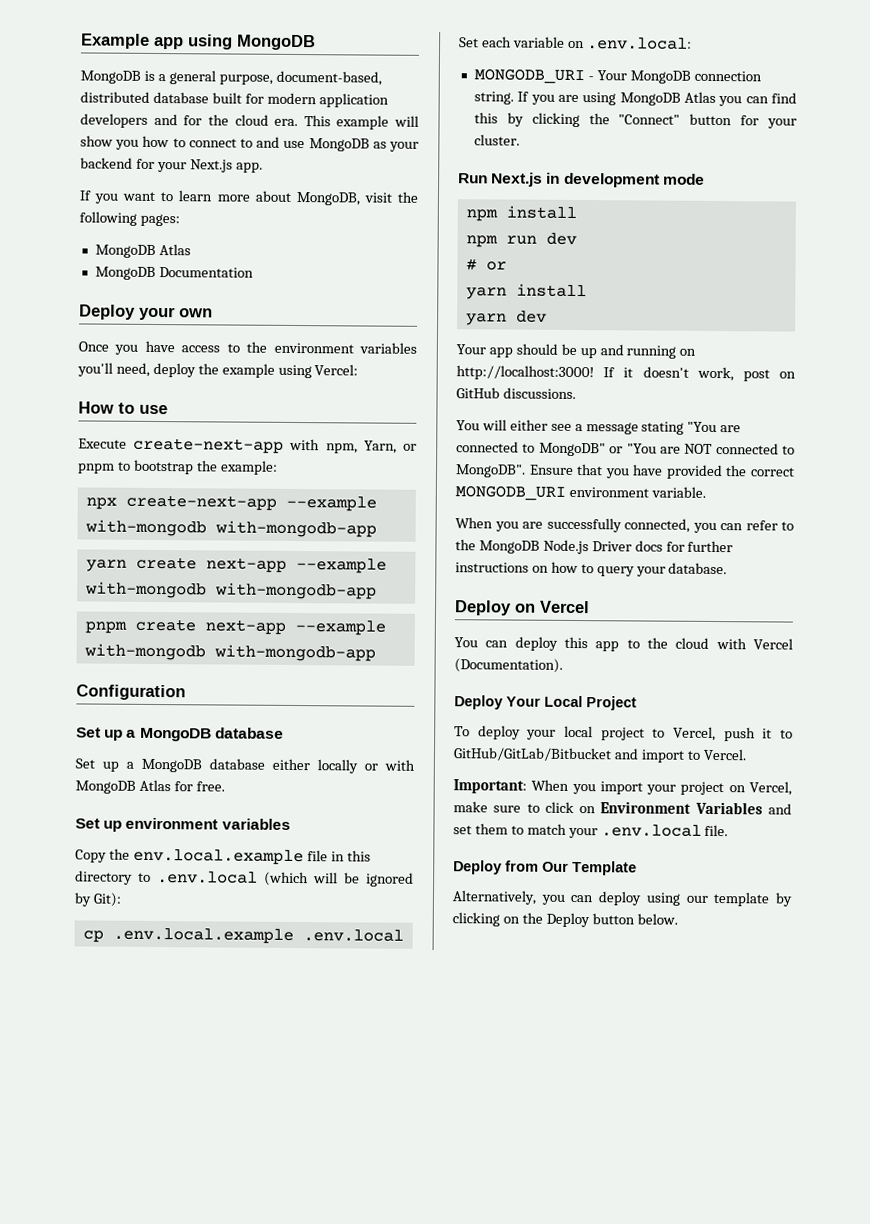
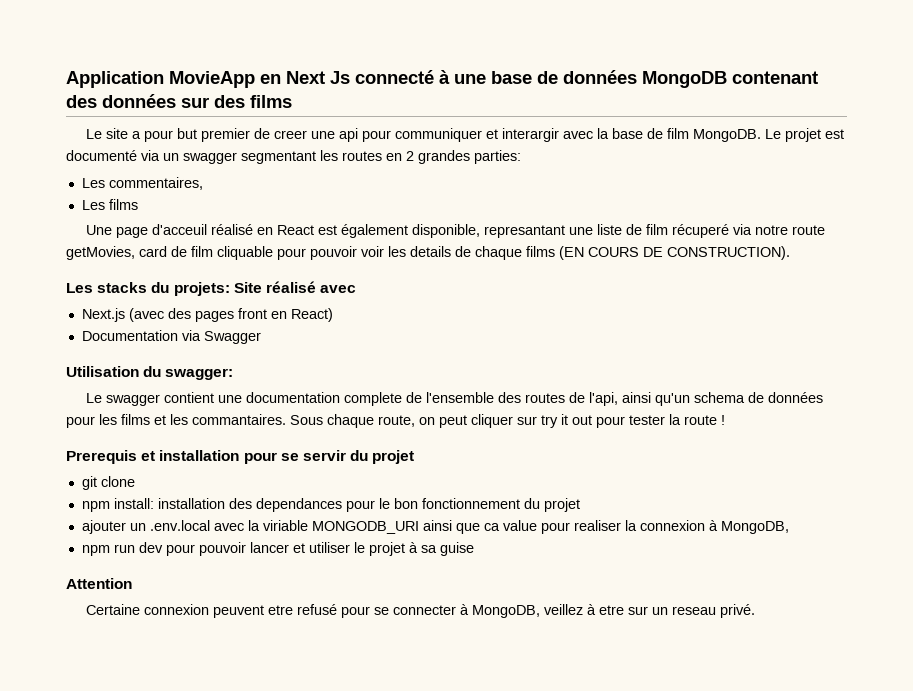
- Example app using MongoDB
- MongoDB is a general purpose, document-based, distributed database built for modern application developers and for the cloud era. This example will show you how to connect to and use MongoDB as your backend for your Next.js app.
- If you want to learn more about MongoDB, visit the following pages:
- MongoDB Atlas
- MongoDB Documentation
- Deploy your own
- Once you have access to the environment variables you'll need, deploy the example using Vercel:
- How to use
- Execute create-next-app with npm, Yarn, or pnpm to bootstrap the example:
- npx create-next-app --example with-mongodb with-mongodb-app
- yarn create next-app --example with-mongodb with-mongodb-app
- pnpm create next-app --example with-mongodb with-mongodb-app
- Configuration
- Set up a MongoDB database
- Set up a MongoDB database either locally or with MongoDB Atlas for free.
- Set up environment variables
- Copy the env.local.example file in this directory to .env.local (which will be ignored by Git):
- cp .env.local.example .env.local
- Set each variable on .env.local:
- MONGODB_URI - Your MongoDB connection string. If you are using MongoDB Atlas you can find this by clicking the "Connect" button for your cluster.
- Run Next.js in development mode
- npm install
- npm run dev
- # or
- yarn install
- yarn dev
- Your app should be up and running on http://localhost:3000! If it doesn't work, post on GitHub discussions.
- You will either see a message stating "You are connected to MongoDB" or "You are NOT connected to MongoDB". Ensure that you have provided the correct MONGODB_URI environment variable.
- When you are successfully connected, you can refer to the MongoDB Node.js Driver docs for further instructions on how to query your database.
- Deploy on Vercel
- You can deploy this app to the cloud with Vercel (Documentation).
- Deploy Your Local Project
- To deploy your local project to Vercel, push it to GitHub/GitLab/Bitbucket and import to Vercel.
- Important: When you import your project on Vercel, make sure to click on Environment Variables and set them to match your .env.local file.
- Deploy from Our Template
- Alternatively, you can deploy using our template by clicking on the Deploy button below.
+ Application MovieApp en Next Js connecté à une base de données MongoDB contenant des données sur des films
+ Le site a pour but premier de creer une api pour communiquer et interargir avec la base de film MongoDB. Le projet est documenté via un swagger segmentant les routes en 2 grandes parties:
+ Les commentaires,
+ Les films
+ Une page d'acceuil réalisé en React est également disponible, represantant une liste de film récuperé via notre route getMovies, card de film cliquable pour pouvoir voir les details de chaque films (EN COURS DE CONSTRUCTION).
+ Les stacks du projets: Site réalisé avec
+ Next.js (avec des pages front en React)
+ Documentation via Swagger
+ Utilisation du swagger:
+ Le swagger contient une documentation complete de l'ensemble des routes de l'api, ainsi qu'un schema de données pour les films et les commantaires. Sous chaque route, on peut cliquer sur try it out pour tester la route !
+ Prerequis et installation pour se servir du projet
+ git clone
+ npm install: installation des dependances pour le bon fonctionnement du projet
+ ajouter un .env.local avec la viriable MONGODB_URI ainsi que ca value pour realiser la connexion à MongoDB,
+ npm run dev pour pouvoir lancer et utiliser le projet à sa guise
+ Attention
+ Certaine connexion peuvent etre refusé pour se connecter à MongoDB, veillez à etre sur un reseau privé.

